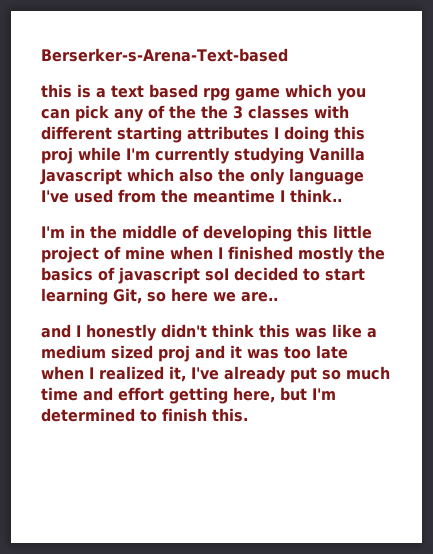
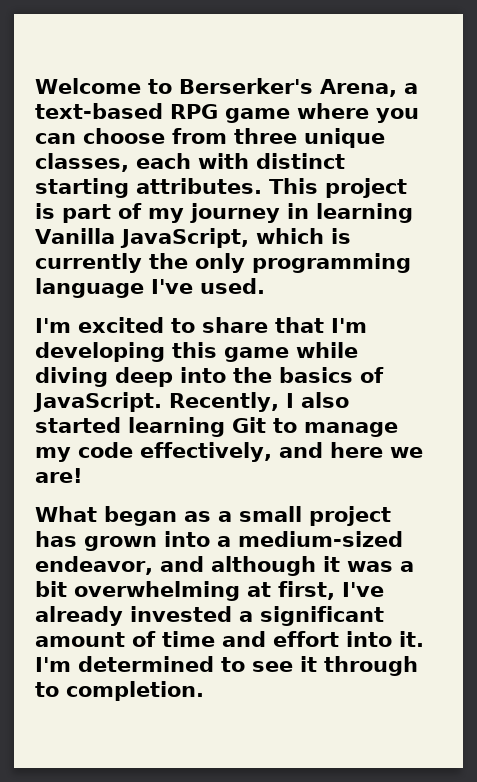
- Berserker-s-Arena-Text-based
- this is a text based rpg game which you can pick any of the the 3 classes with different starting attributes I doing this proj while I'm currently studying Vanilla Javascript which also the only language I've used from the meantime I think..
- I'm in the middle of developing this little project of mine when I finished mostly the basics of javascript soI decided to start learning Git, so here we are..
- and I honestly didn't think this was like a medium sized proj and it was too late when I realized it, I've already put so much time and effort getting here, but I'm determined to finish this.
+ Welcome to Berserker's Arena, a text-based RPG game where you can choose from three unique classes, each with distinct starting attributes. This project is part of my journey in learning Vanilla JavaScript, which is currently the only programming language I've used.
+ I'm excited to share that I'm developing this game while diving deep into the basics of JavaScript. Recently, I also started learning Git to manage my code effectively, and here we are!
+ What began as a small project has grown into a medium-sized endeavor, and although it was a bit overwhelming at first, I've already invested a significant amount of time and effort into it. I'm determined to see it through to completion.

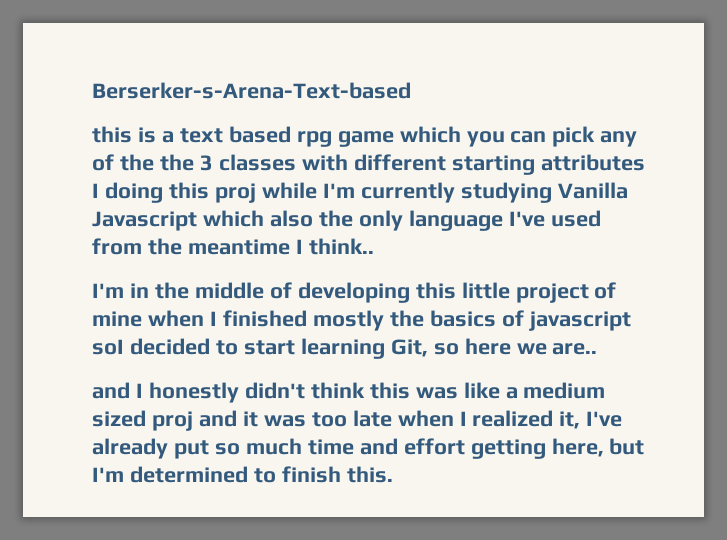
- Welcome to Berserker's Arena, a text-based RPG game where you can choose from three unique classes, each with distinct starting attributes. This project is part of my journey in learning Vanilla JavaScript, which is currently the only programming language I've used.
- I'm excited to share that I'm developing this game while diving deep into the basics of JavaScript. Recently, I also started learning Git to manage my code effectively, and here we are!
- What began as a small project has grown into a medium-sized endeavor, and although it was a bit overwhelming at first, I've already invested a significant amount of time and effort into it. I'm determined to see it through to completion.
+ Berserker-s-Arena-Text-based
+ this is a text based rpg game which you can pick any of the the 3 classes with different starting attributes I doing this proj while I'm currently studying Vanilla Javascript which also the only language I've used from the meantime I think..
+ I'm in the middle of developing this little project of mine when I finished mostly the basics of javascript soI decided to start learning Git, so here we are..
+ and I honestly didn't think this was like a medium sized proj and it was too late when I realized it, I've already put so much time and effort getting here, but I'm determined to finish this.

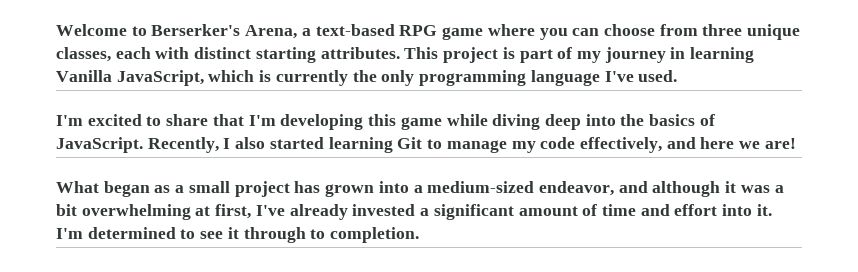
- Berserker-s-Arena-Text-based
- this is a text based rpg game which you can pick any of the the 3 classes with different starting attributes I doing this proj while I'm currently studying Vanilla Javascript which also the only language I've used from the meantime I think..
- I'm in the middle of developing this little project of mine when I finished mostly the basics of javascript soI decided to start learning Git, so here we are..
- and I honestly didn't think this was like a medium sized proj and it was too late when I realized it, I've already put so much time and effort getting here, but I'm determined to finish this.
+ Welcome to Berserker's Arena, a text-based RPG game where you can choose from three unique classes, each with distinct starting attributes. This project is part of my journey in learning Vanilla JavaScript, which is currently the only programming language I've used.
+ I'm excited to share that I'm developing this game while diving deep into the basics of JavaScript. Recently, I also started learning Git to manage my code effectively, and here we are!
+ What began as a small project has grown into a medium-sized endeavor, and although it was a bit overwhelming at first, I've already invested a significant amount of time and effort into it. I'm determined to see it through to completion.

